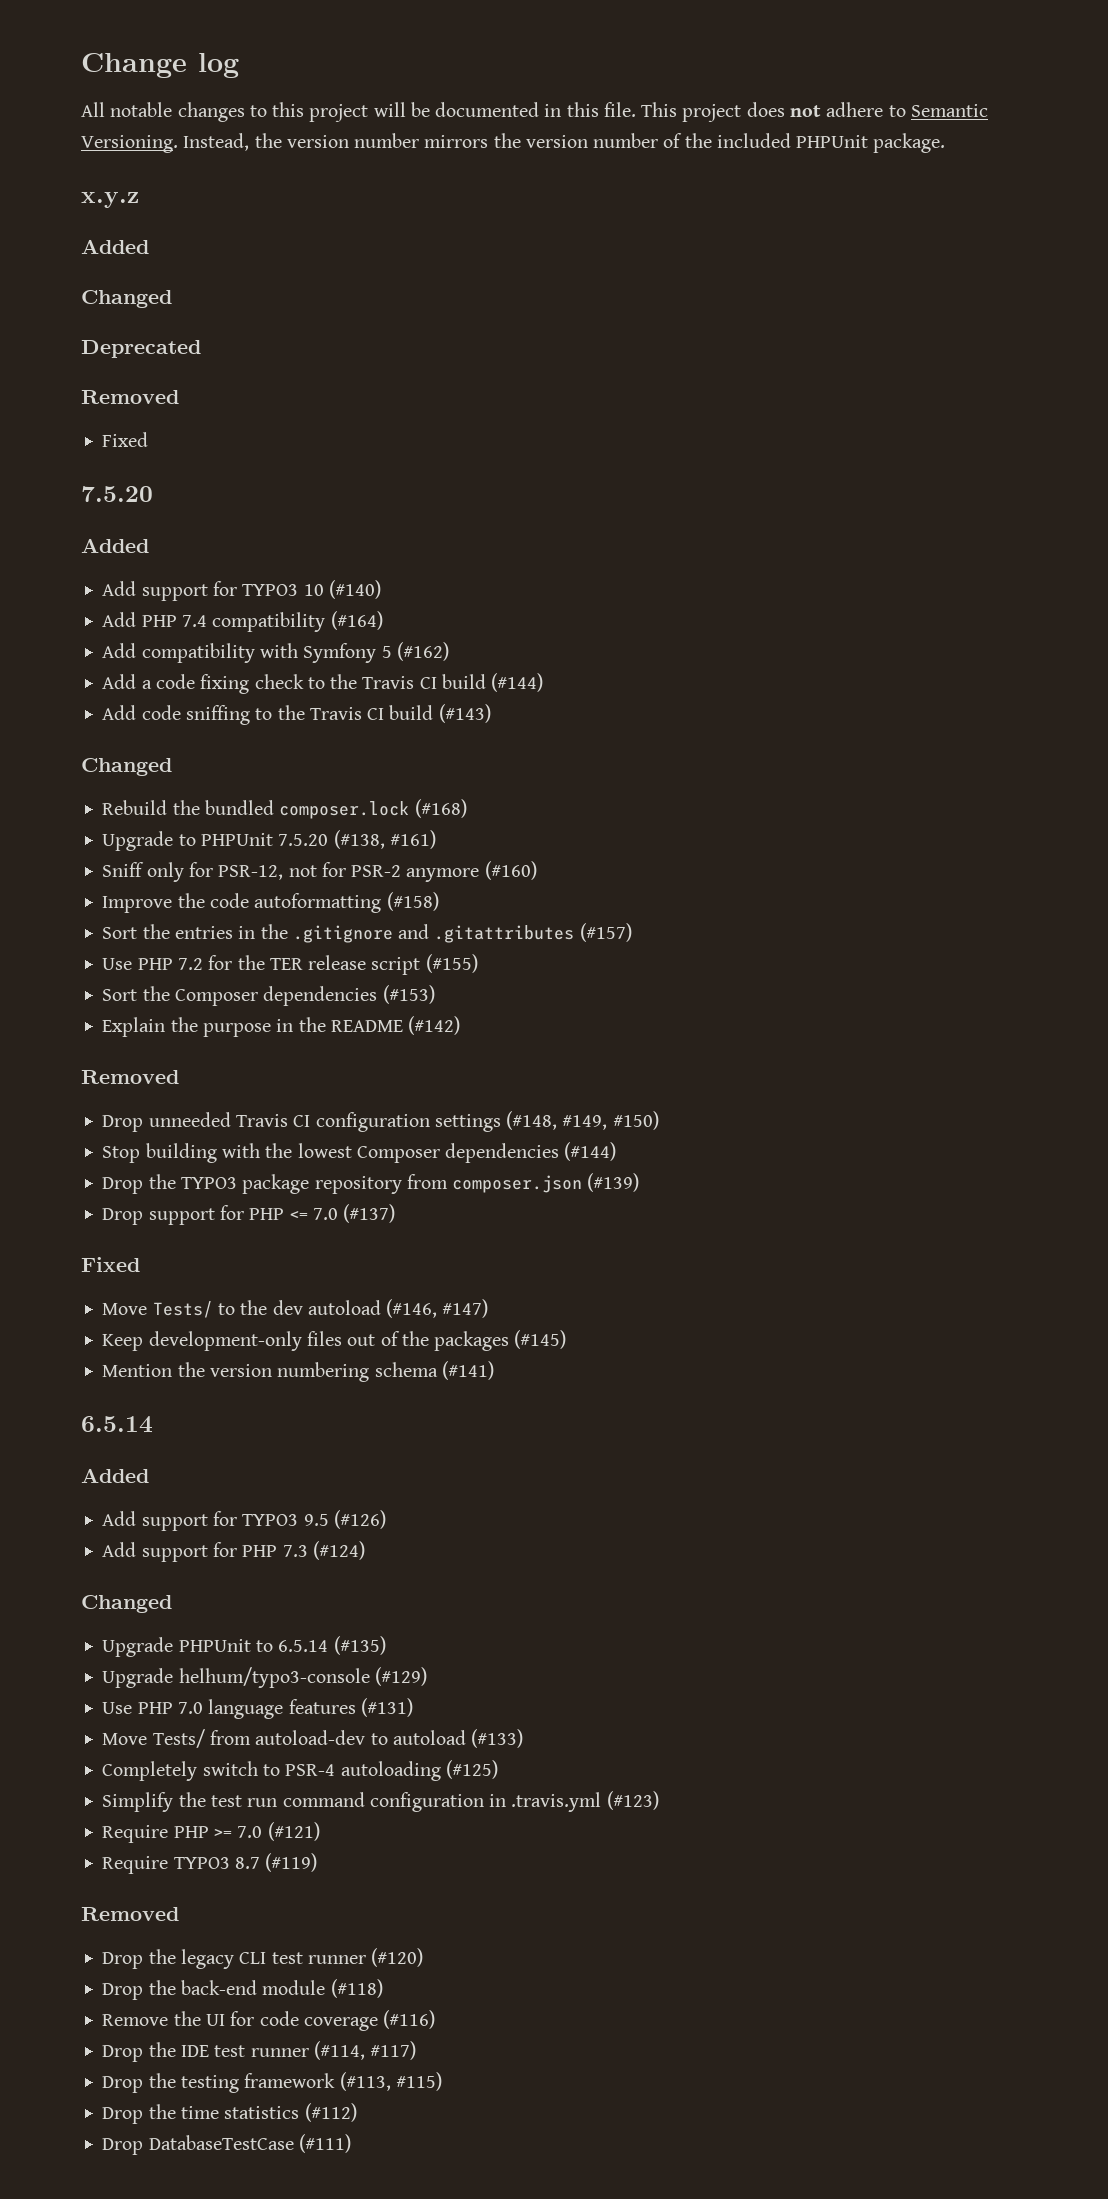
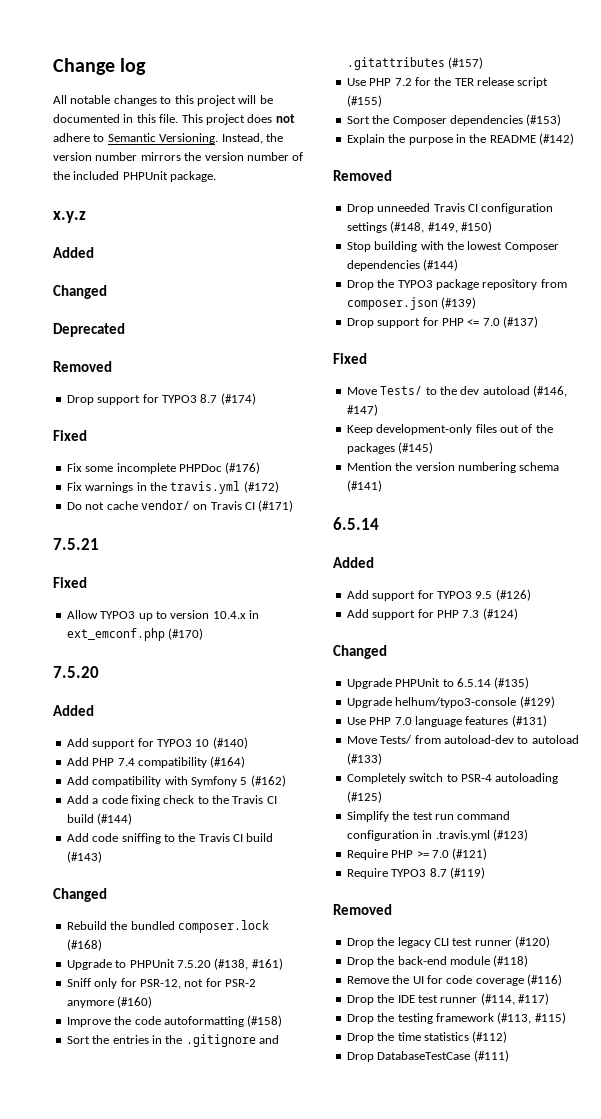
  Deprecated
  Removed
+ Drop support for TYPO3 8.7 (#174)
  Fixed
+ Fix some incomplete PHPDoc (#176)
+ Fix warnings in the travis.yml (#172)
+ Do not cache vendor/ on Travis CI (#171)
+ 7.5.21
+ Fixed
+ Allow TYPO3 up to version 10.4.x in ext_emconf.php (#170)

